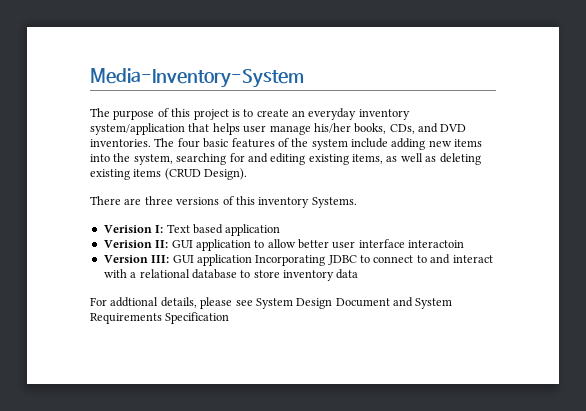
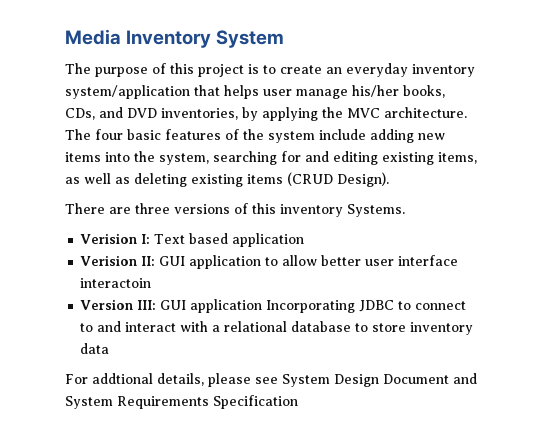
- Media-Inventory-System
+ Media Inventory System
- The purpose of this project is to create an everyday inventory system/application that helps user manage his/her books, CDs, and DVD inventories.
+ The purpose of this project is to create an everyday inventory system/application that helps user manage his/her books, CDs, and DVD inventories, by applying the MVC architecture.

